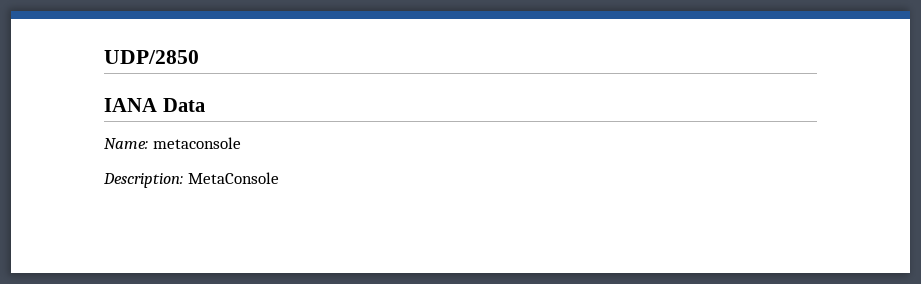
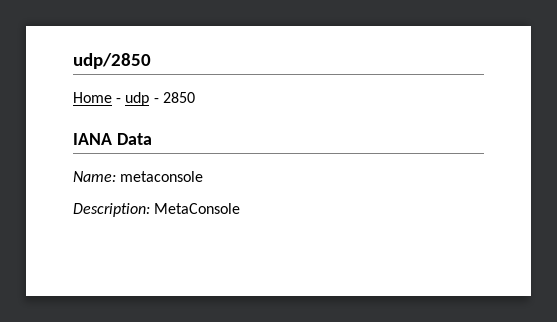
- UDP/2850
+ udp/2850
+ Home - udp - 2850

